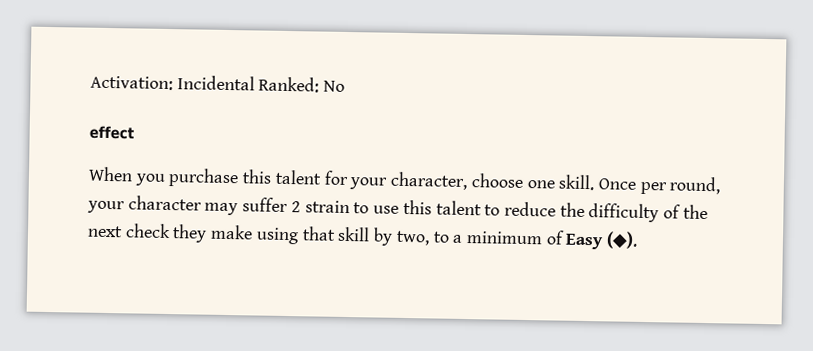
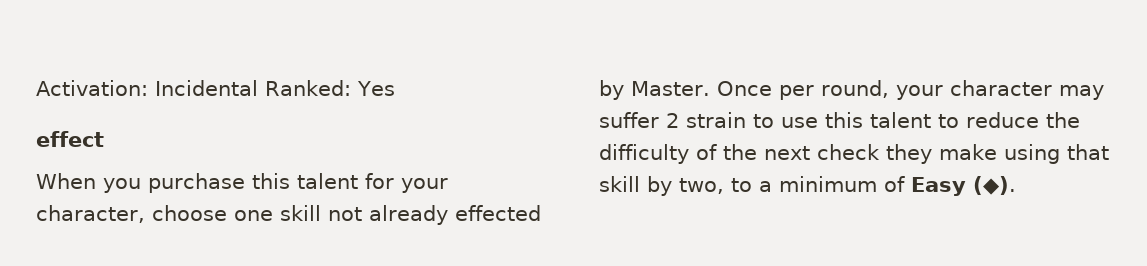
- Activation: Incidental Ranked: No
+ Activation: Incidental Ranked: Yes
- When you purchase this talent for your character, choose one skill.
+ When you purchase this talent for your character, choose one skill not already effected by Master.

